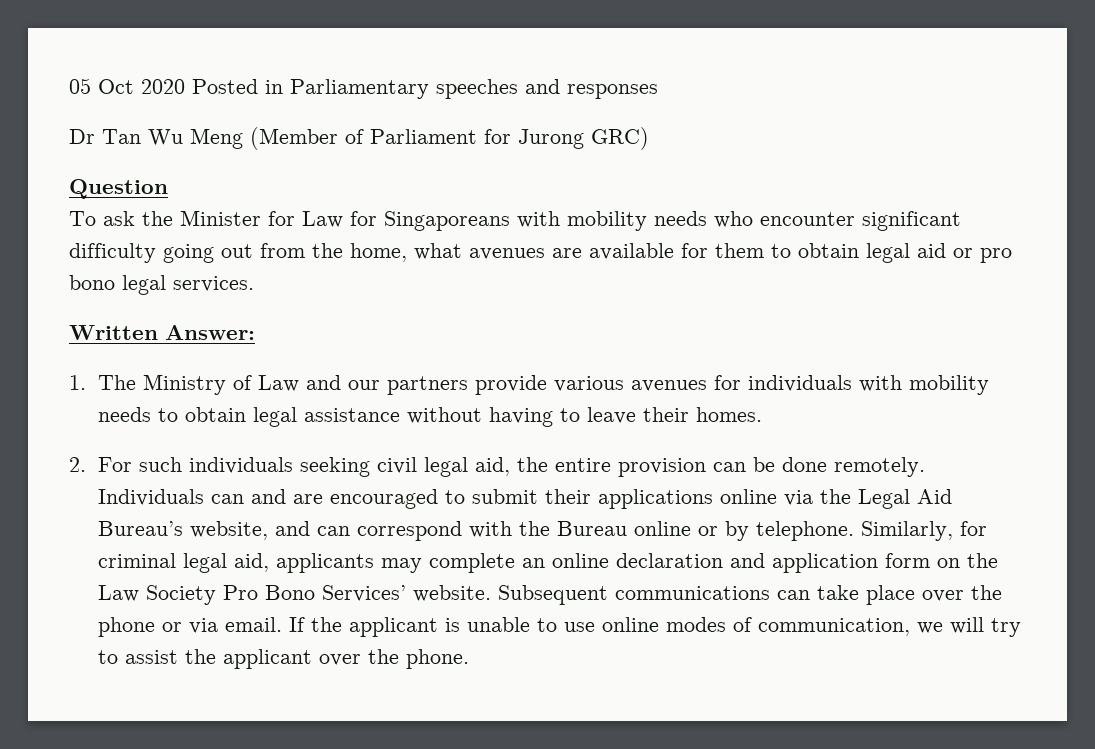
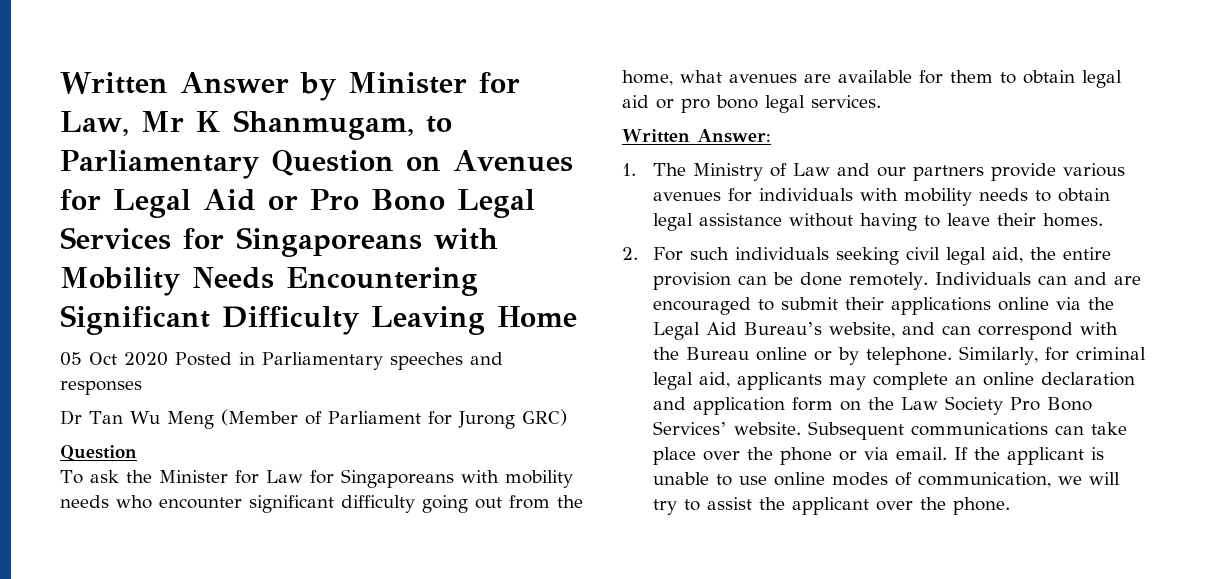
+ Written Answer by Minister for Law, Mr K Shanmugam, to Parliamentary Question on Avenues for Legal Aid or Pro Bono Legal Services for Singaporeans with Mobility Needs Encountering Significant Difficulty Leaving Home

